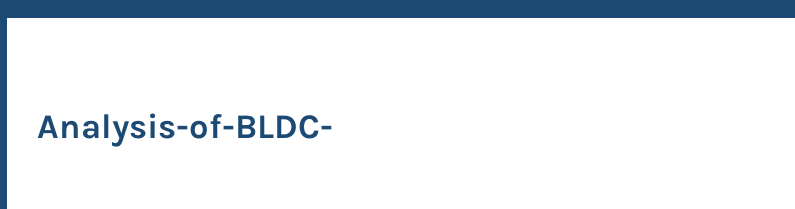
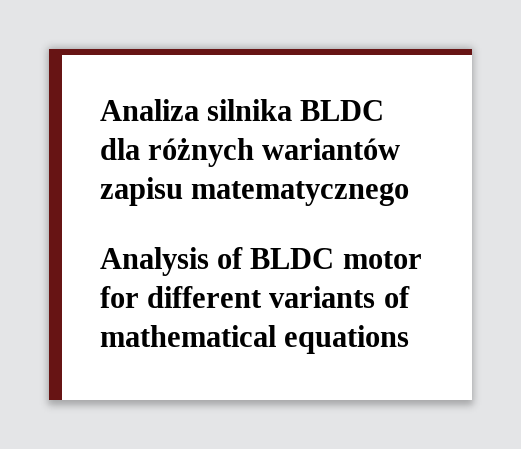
- Analysis-of-BLDC-
+ Analiza silnika BLDC dla różnych wariantów zapisu matematycznego
+ Analysis of BLDC motor for different variants of mathematical equations

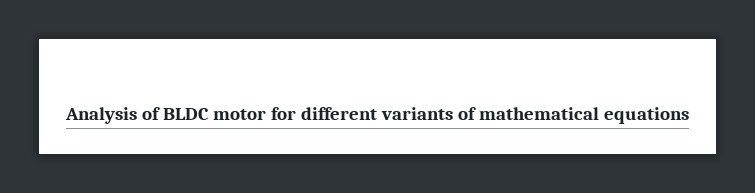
- Analiza silnika BLDC dla różnych wariantów zapisu matematycznego

